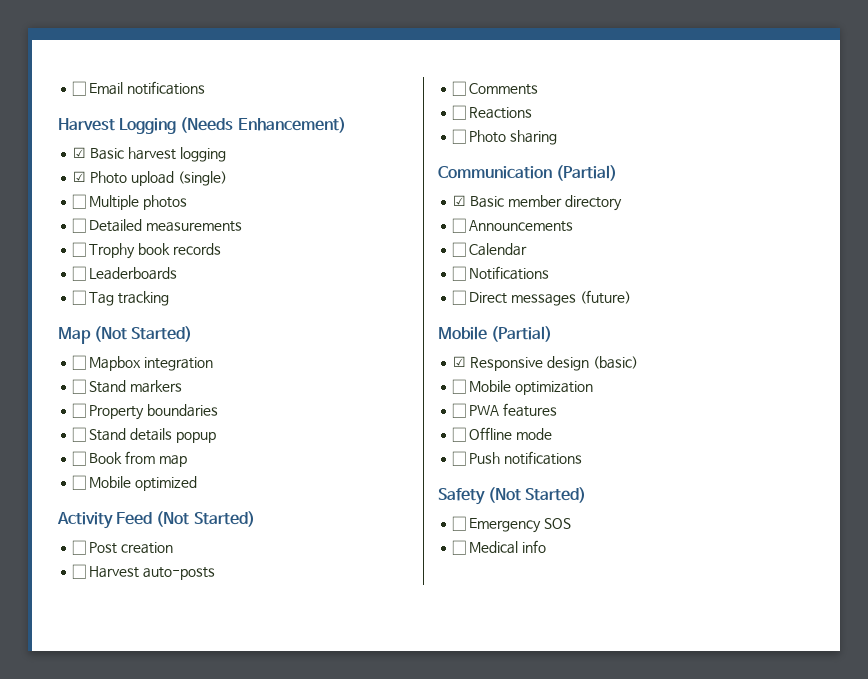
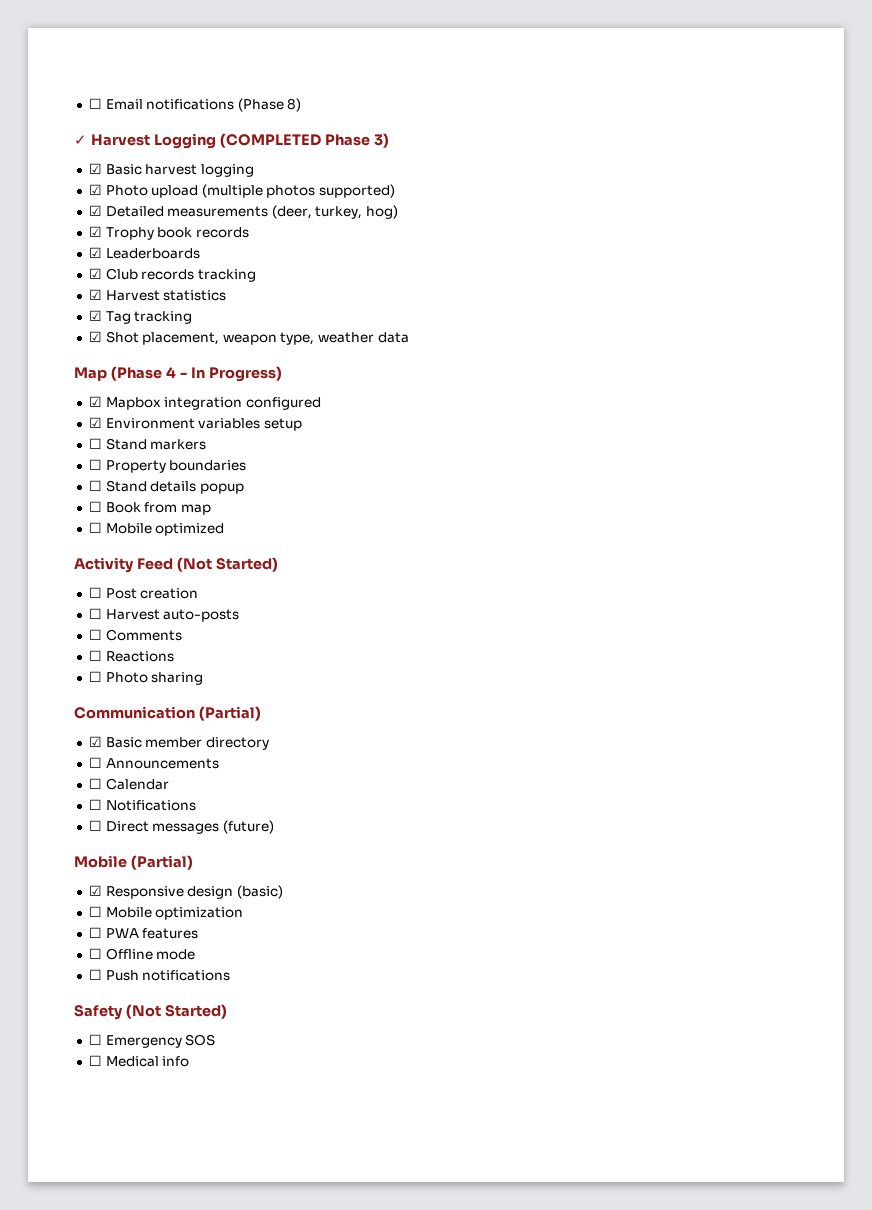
- ☐ Email notifications
- Harvest Logging (Needs Enhancement)
+ ☐ Email notifications (Phase 8)
+ ✓ Harvest Logging (COMPLETED Phase 3)
- ☑ Photo upload (single)
- ☐ Multiple photos
- ☐ Detailed measurements
- ☐ Trophy book records
+ ☑ Photo upload (multiple photos supported)
+ ☑ Detailed measurements (deer, turkey, hog)
+ ☑ Trophy book records
- ☐ Leaderboards
+ ☑ Leaderboards
- ☐ Tag tracking
- Map (Not Started)
- ☐ Mapbox integration
+ ☑ Club records tracking
+ ☑ Harvest statistics
+ ☑ Tag tracking
+ ☑ Shot placement, weapon type, weather data
+ Map (Phase 4 - In Progress)
+ ☑ Mapbox integration configured
+ ☑ Environment variables setup

